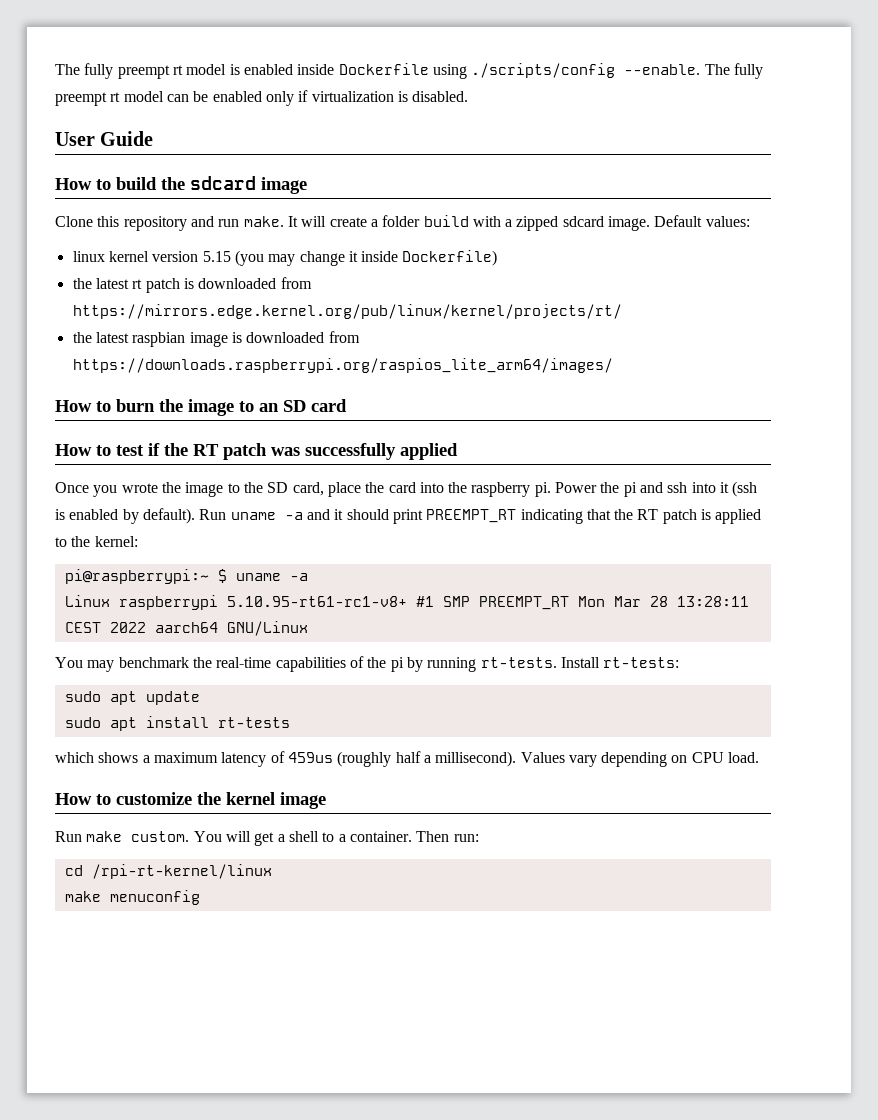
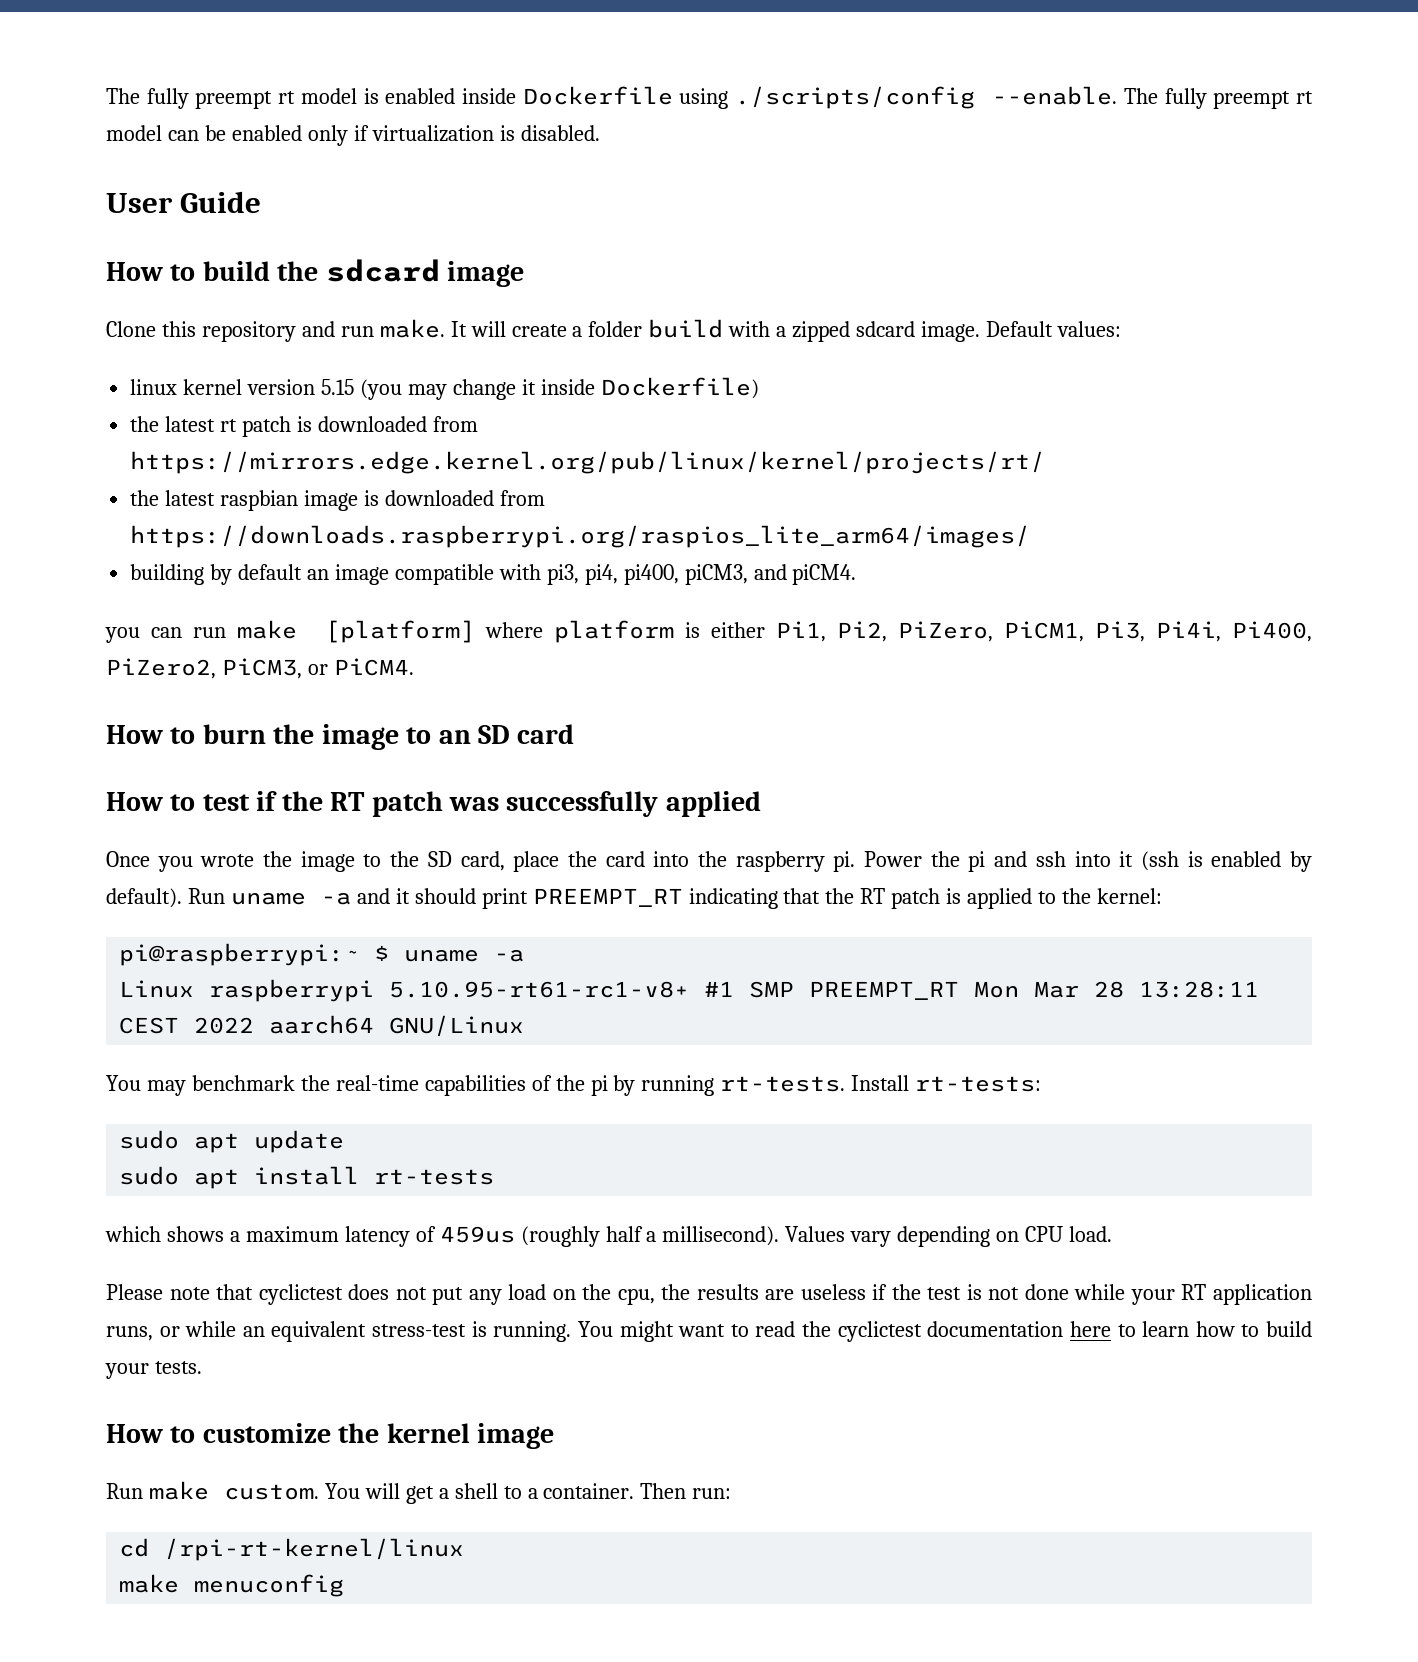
+ building by default an image compatible with pi3, pi4, pi400, piCM3, and piCM4.
+ you can run make [platform] where platform is either Pi1, Pi2, PiZero, PiCM1, Pi3, Pi4i, Pi400, PiZero2, PiCM3, or PiCM4.
+ Please note that cyclictest does not put any load on the cpu, the results are useless if the test is not done while your RT application runs, or while an equivalent stress-test is running. You might want to read the cyclictest documentation here to learn how to build your tests.

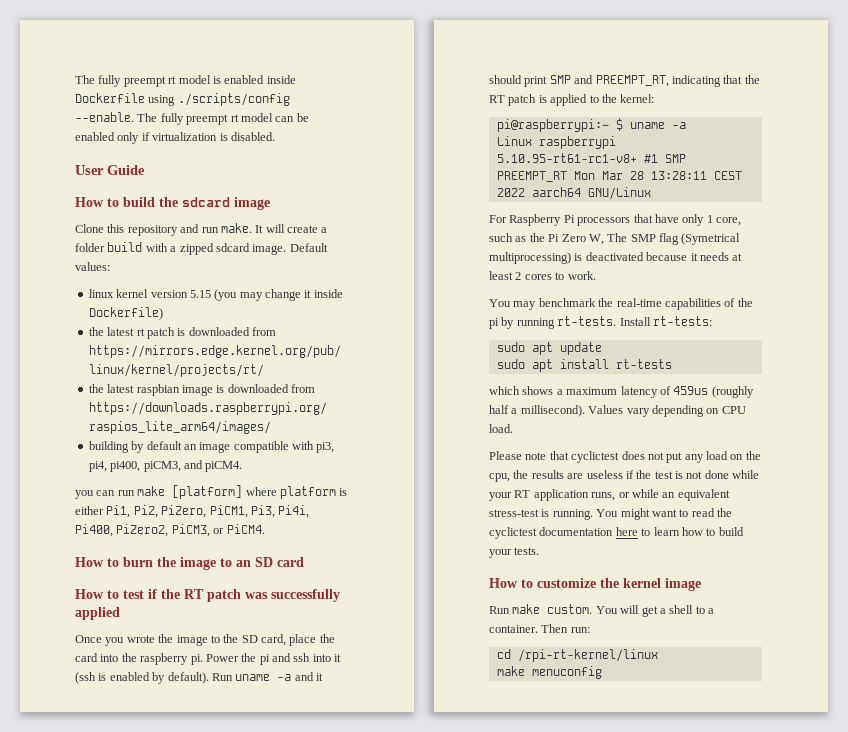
- Run uname -a and it should print PREEMPT_RT indicating that the RT patch is applied to the kernel:
+ Run uname -a and it should print SMP and PREEMPT_RT, indicating that the RT patch is applied to the kernel:
+ For Raspberry Pi processors that have only 1 core, such as the Pi Zero W, The SMP flag (Symetrical multiprocessing) is deactivated because it needs at least 2 cores to work.

